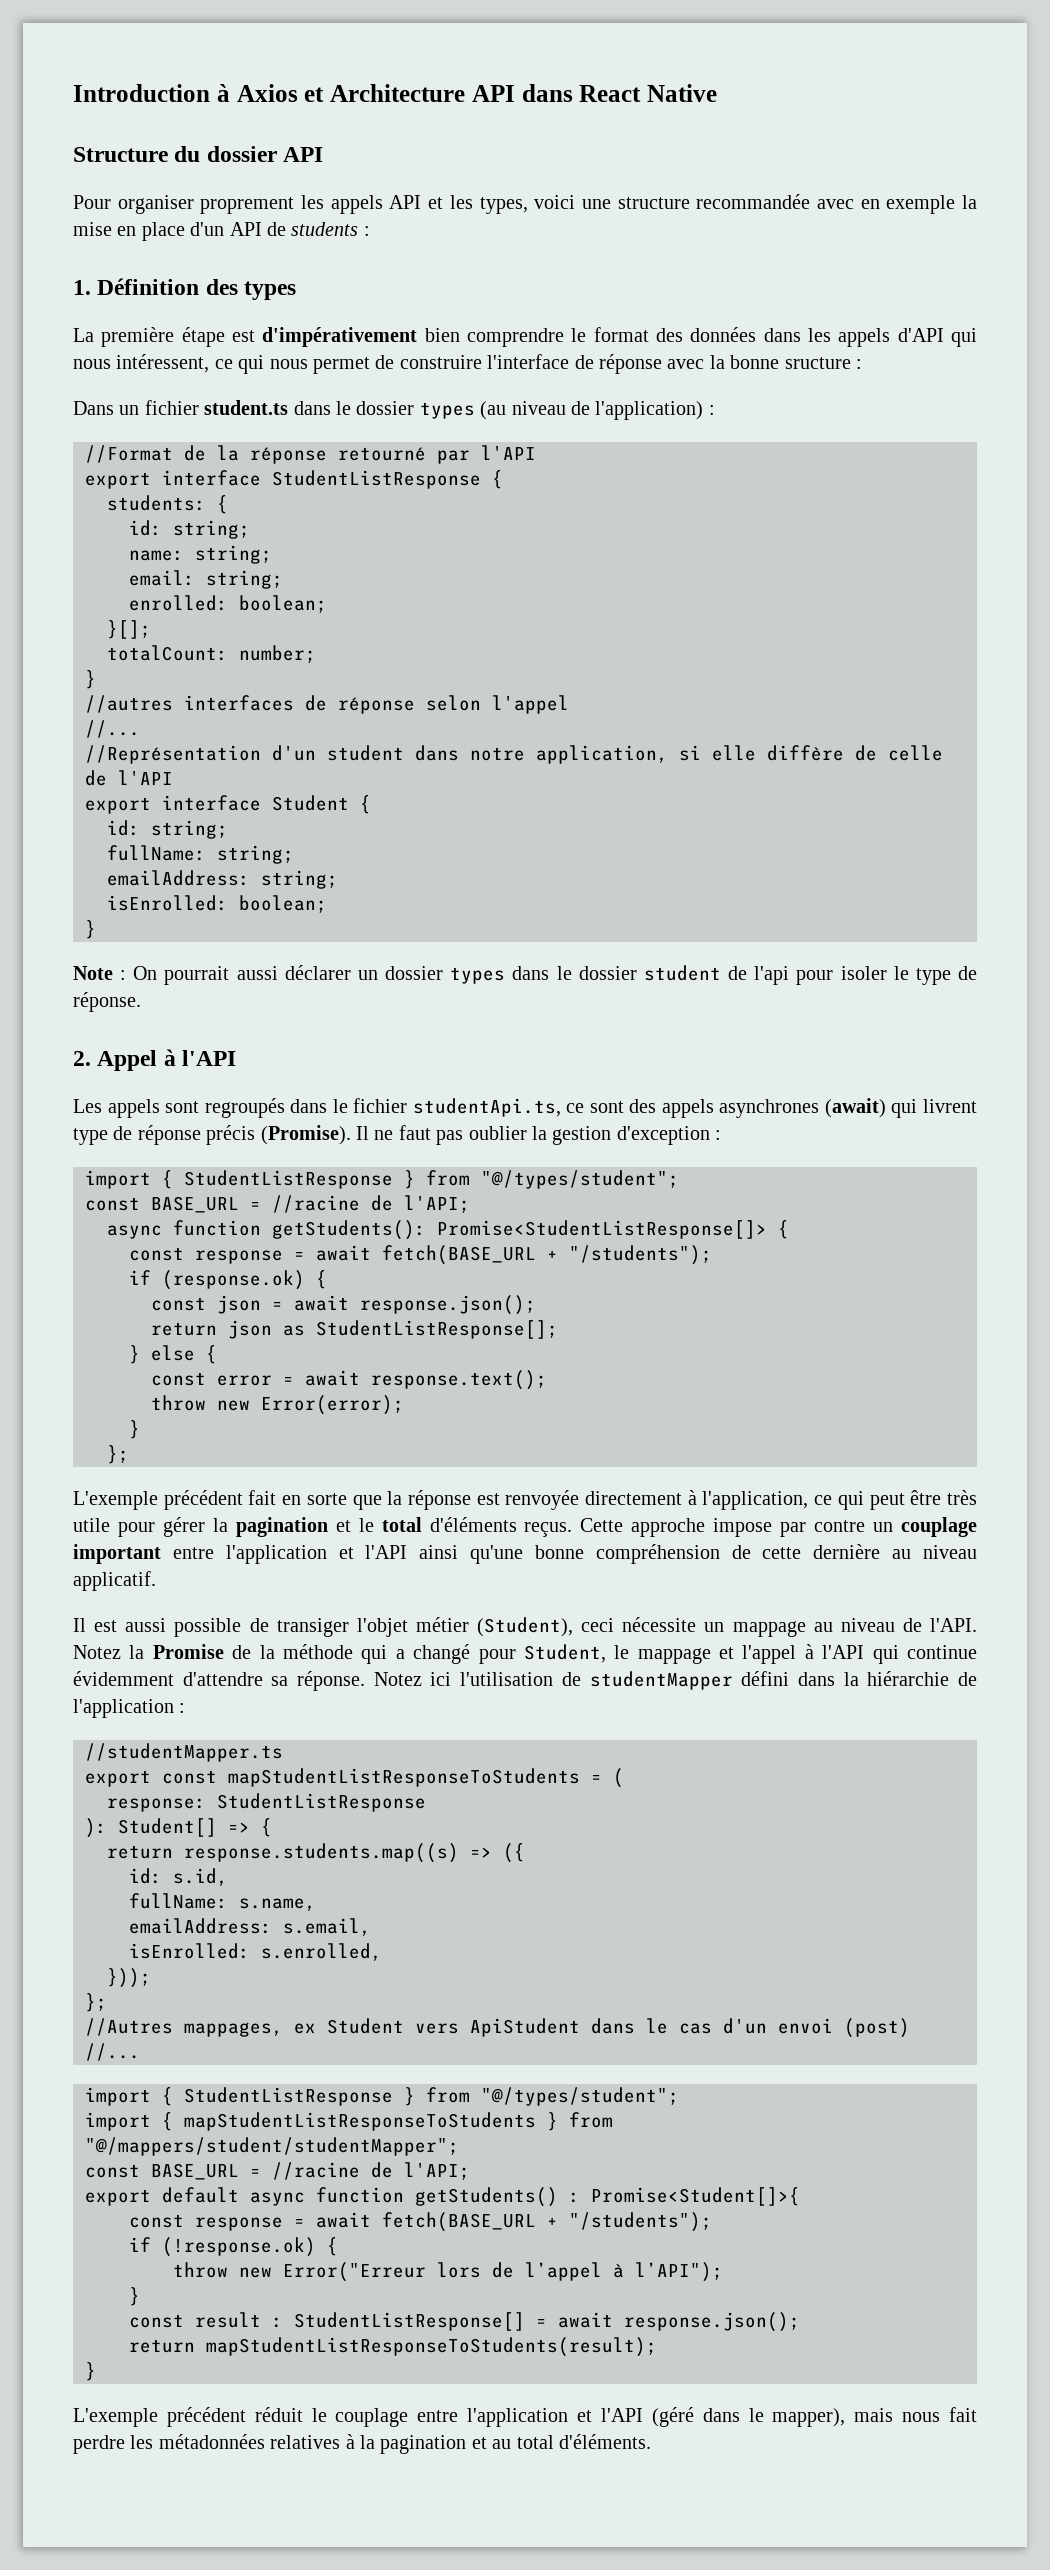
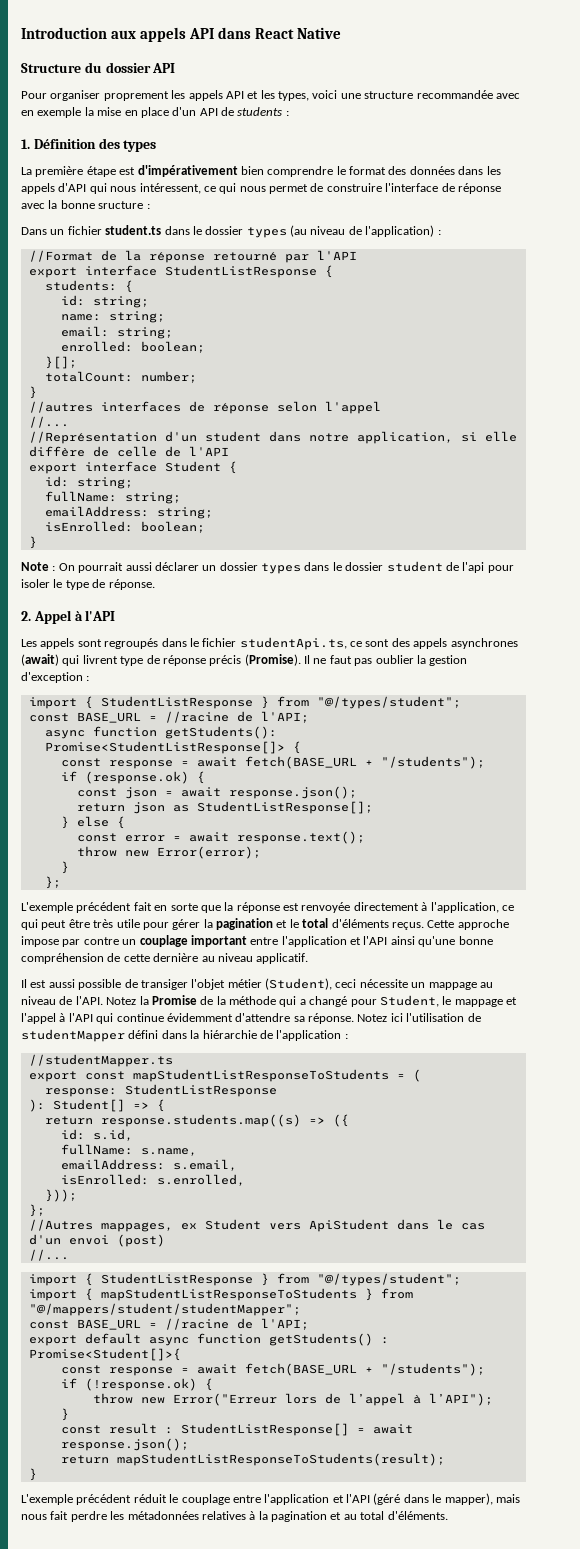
- Introduction à Axios et Architecture API dans React Native
+ Introduction aux appels API dans React Native

